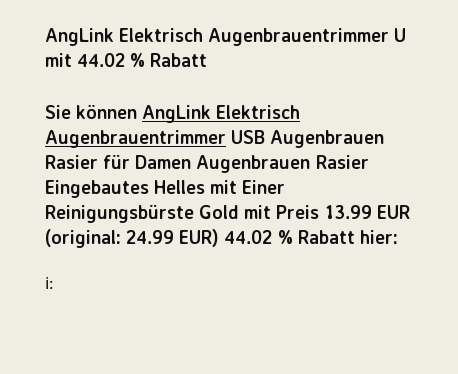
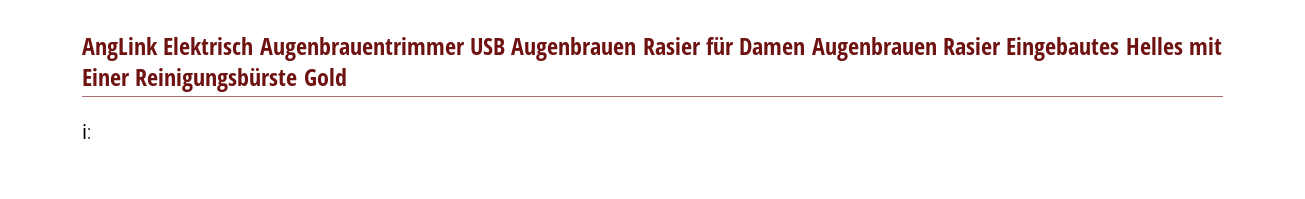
- AngLink Elektrisch Augenbrauentrimmer U mit 44.02 % Rabatt
- Sie können AngLink Elektrisch Augenbrauentrimmer USB Augenbrauen Rasier für Damen Augenbrauen Rasier Eingebautes Helles mit Einer Reinigungsbürste Gold mit Preis 13.99 EUR (original: 24.99 EUR) 44.02 % Rabatt hier:
+ AngLink Elektrisch Augenbrauentrimmer USB Augenbrauen Rasier für Damen Augenbrauen Rasier Eingebautes Helles mit Einer Reinigungsbürste Gold

